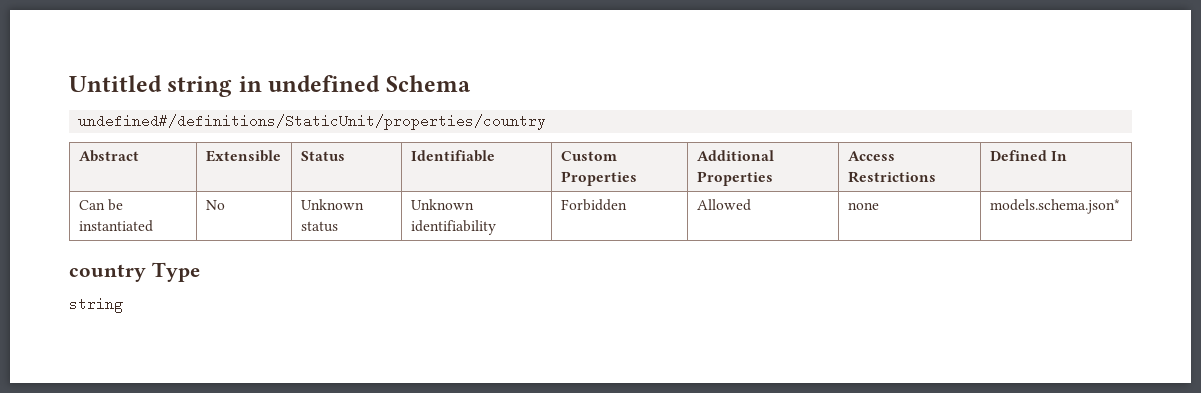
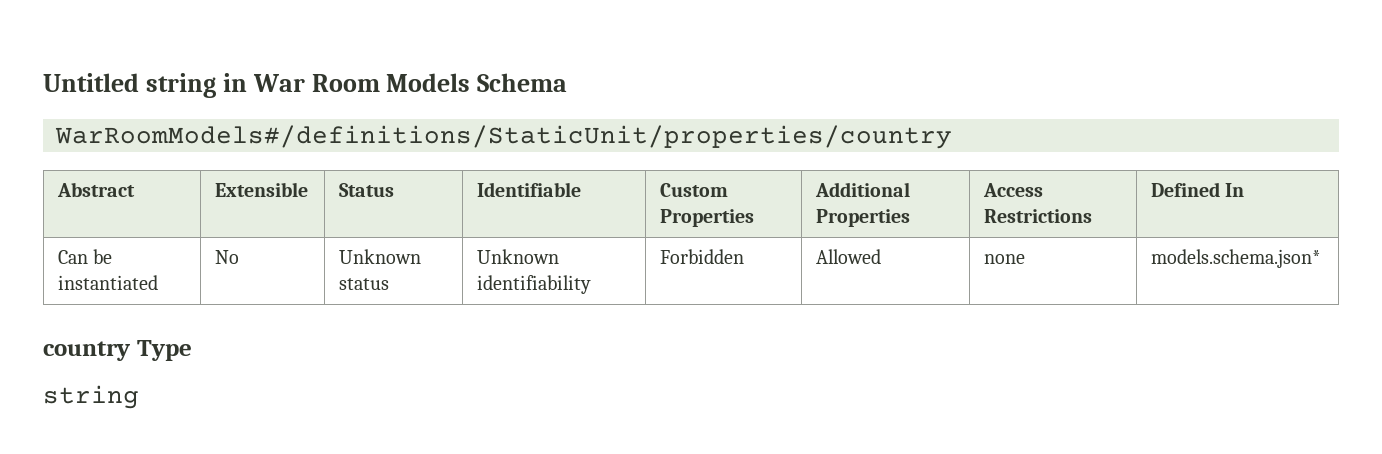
- Untitled string in undefined Schema
+ Untitled string in War Room Models Schema
- undefined#/definitions/StaticUnit/properties/country
+ WarRoomModels#/definitions/StaticUnit/properties/country

